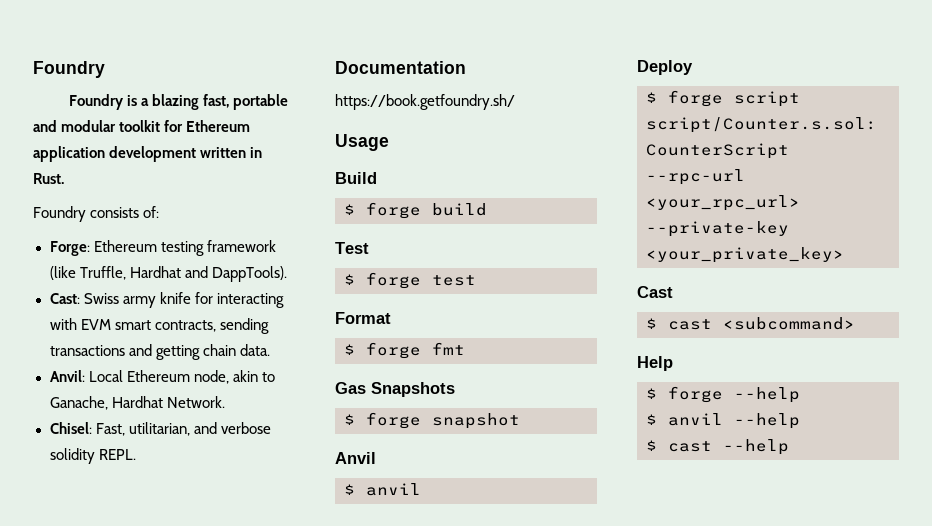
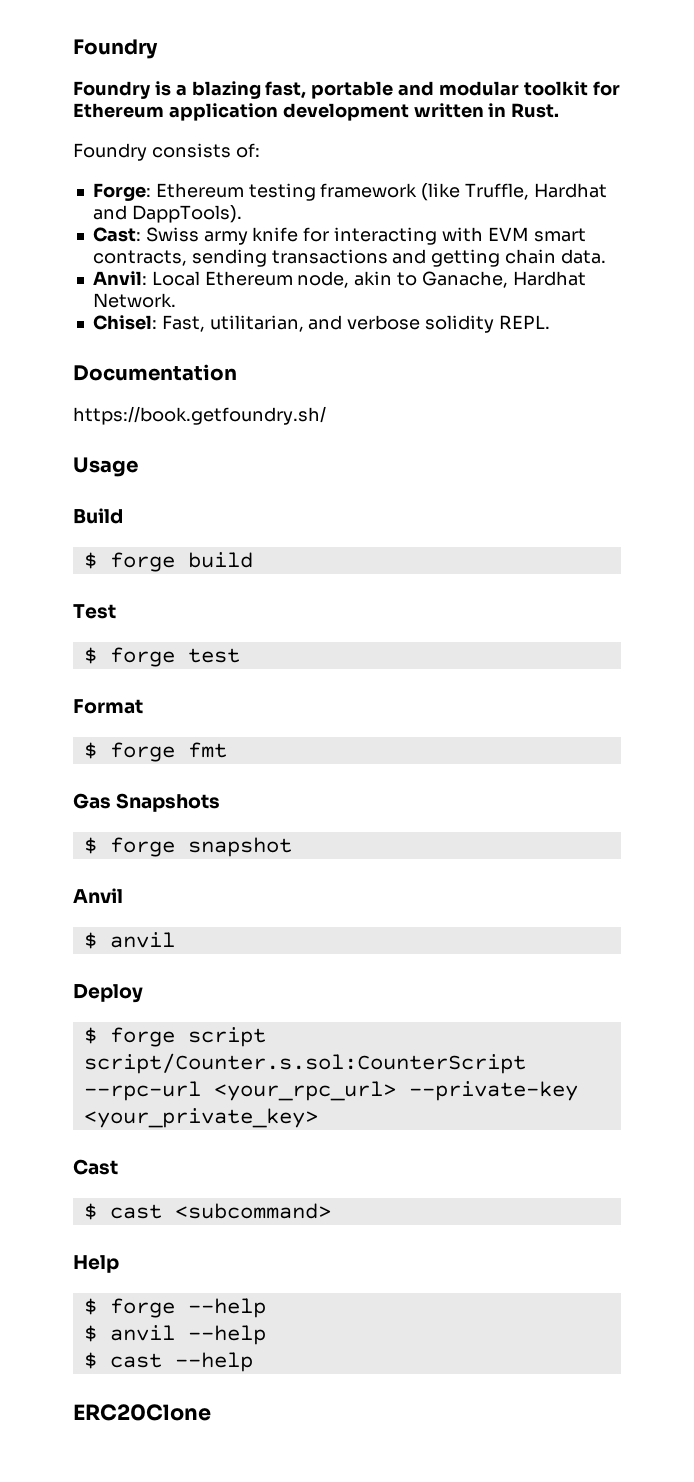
+ ERC20Clone

